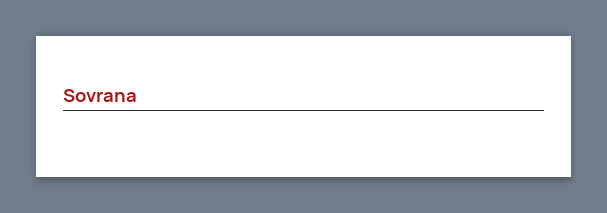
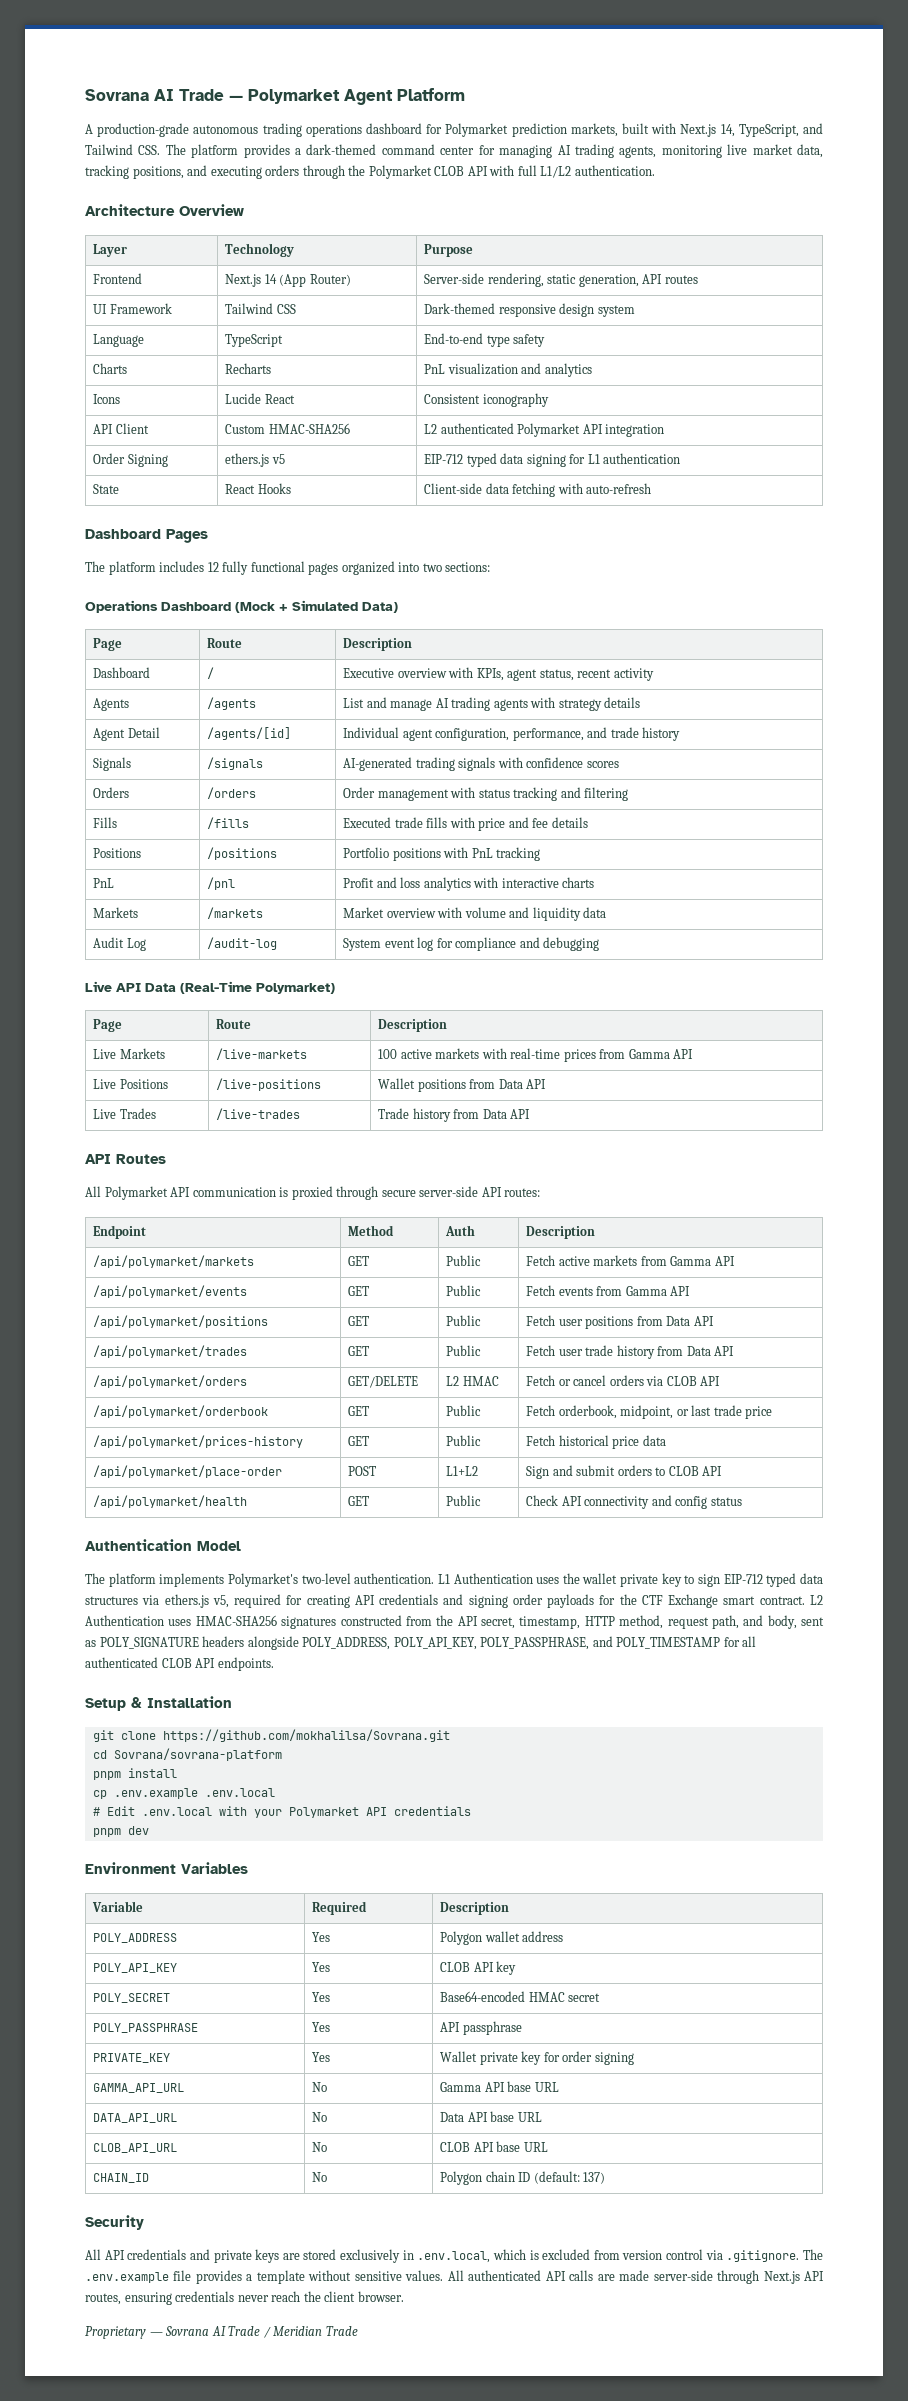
- Sovrana
+ Sovrana AI Trade — Polymarket Agent Platform
+ A production-grade autonomous trading operations dashboard for Polymarket prediction markets, built with Next.js 14, TypeScript, and Tailwind CSS. The platform provides a dark-themed command center for managing AI trading agents, monitoring live market data, tracking positions, and executing orders through the Polymarket CLOB API with full L1/L2 authentication.
+ Architecture Overview
+ Layer | Technology | Purpose
+ Frontend | Next.js 14 (App Router) | Server-side rendering, static generation, API routes
+ UI Framework | Tailwind CSS | Dark-themed responsive design system
+ Language | TypeScript | End-to-end type safety
+ Charts | Recharts | PnL visualization and analytics
+ Icons | Lucide React | Consistent iconography
+ API Client | Custom HMAC-SHA256 | L2 authenticated Polymarket API integration
+ Order Signing | ethers.js v5 | EIP-712 typed data signing for L1 authentication
+ State | React Hooks | Client-side data fetching with auto-refresh
+ Dashboard Pages
+ The platform includes 12 fully functional pages organized into two sections:
+ Operations Dashboard (Mock + Simulated Data)
+ Page | Route | Description
+ Dashboard | / | Executive overview with KPIs, agent status, recent activity
+ Agents | /agents | List and manage AI trading agents with strategy details
+ Agent Detail | /agents/[id] | Individual agent configuration, performance, and trade history
+ Signals | /signals | AI-generated trading signals with confidence scores
+ Orders | /orders | Order management with status tracking and filtering
+ Fills | /fills | Executed trade fills with price and fee details
+ Positions | /positions | Portfolio positions with PnL tracking
+ PnL | /pnl | Profit and loss analytics with interactive charts
+ Markets | /markets | Market overview with volume and liquidity data
+ Audit Log | /audit-log | System event log for compliance and debugging
+ Live API Data (Real-Time Polymarket)
+ Page | Route | Description
+ Live Markets | /live-markets | 100 active markets with real-time prices from Gamma API
+ Live Positions | /live-positions | Wallet positions from Data API
+ Live Trades | /live-trades | Trade history from Data API
+ API Routes
+ All Polymarket API communication is proxied through secure server-side API routes:
+ Endpoint | Method | Auth | Description
+ /api/polymarket/markets | GET | Public | Fetch active markets from Gamma API
+ /api/polymarket/events | GET | Public | Fetch events from Gamma API
+ /api/polymarket/positions | GET | Public | Fetch user positions from Data API
+ /api/polymarket/trades | GET | Public | Fetch user trade history from Data API
+ /api/polymarket/orders | GET/DELETE | L2 HMAC | Fetch or cancel orders via CLOB API
+ /api/polymarket/orderbook | GET | Public | Fetch orderbook, midpoint, or last trade price
+ /api/polymarket/prices-history | GET | Public | Fetch historical price data
+ /api/polymarket/place-order | POST | L1+L2 | Sign and submit orders to CLOB API
+ /api/polymarket/health | GET | Public | Check API connectivity and config status
+ Authentication Model
+ The platform implements Polymarket's two-level authentication. L1 Authentication uses the wallet private key to sign EIP-712 typed data structures via ethers.js v5, required for creating API credentials and signing order payloads for the CTF Exchange smart contract. L2 Authentication uses HMAC-SHA256 signatures constructed from the API secret, timestamp, HTTP method, request path, and body, sent as POLY_SIGNATURE headers alongside POLY_ADDRESS, POLY_API_KEY, POLY_PASSPHRASE, and POLY_TIMESTAMP for all authenticated CLOB API endpoints.
+ Setup & Installation
+ git clone https://github.com/mokhalilsa/Sovrana.git
+ cd Sovrana/sovrana-platform
+ pnpm install
+ cp .env.example .env.local
+ # Edit .env.local with your Polymarket API credentials
+ pnpm dev
+ Environment Variables
+ Variable | Required | Description
+ POLY_ADDRESS | Yes | Polygon wallet address
+ POLY_API_KEY | Yes | CLOB API key
+ POLY_SECRET | Yes | Base64-encoded HMAC secret
+ POLY_PASSPHRASE | Yes | API passphrase
+ PRIVATE_KEY | Yes | Wallet private key for order signing
+ GAMMA_API_URL | No | Gamma API base URL
+ DATA_API_URL | No | Data API base URL
+ CLOB_API_URL | No | CLOB API base URL
+ CHAIN_ID | No | Polygon chain ID (default: 137)
+ Security
+ All API credentials and private keys are stored exclusively in .env.local, which is excluded from version control via .gitignore. The .env.example file provides a template without sensitive values. All authenticated API calls are made server-side through Next.js API routes, ensuring credentials never reach the client browser.
+ Proprietary — Sovrana AI Trade / Meridian Trade

